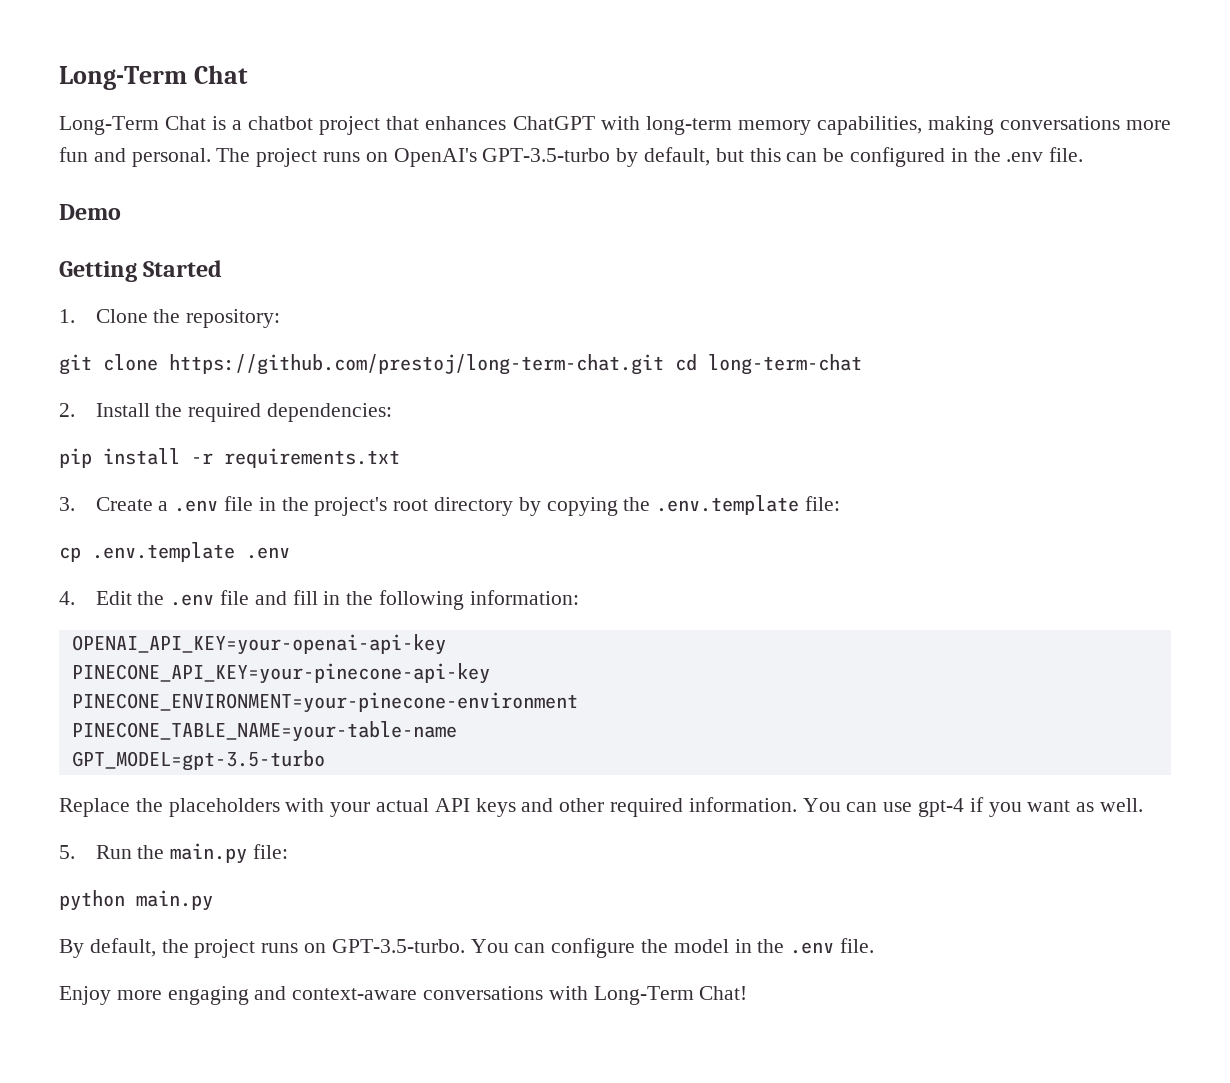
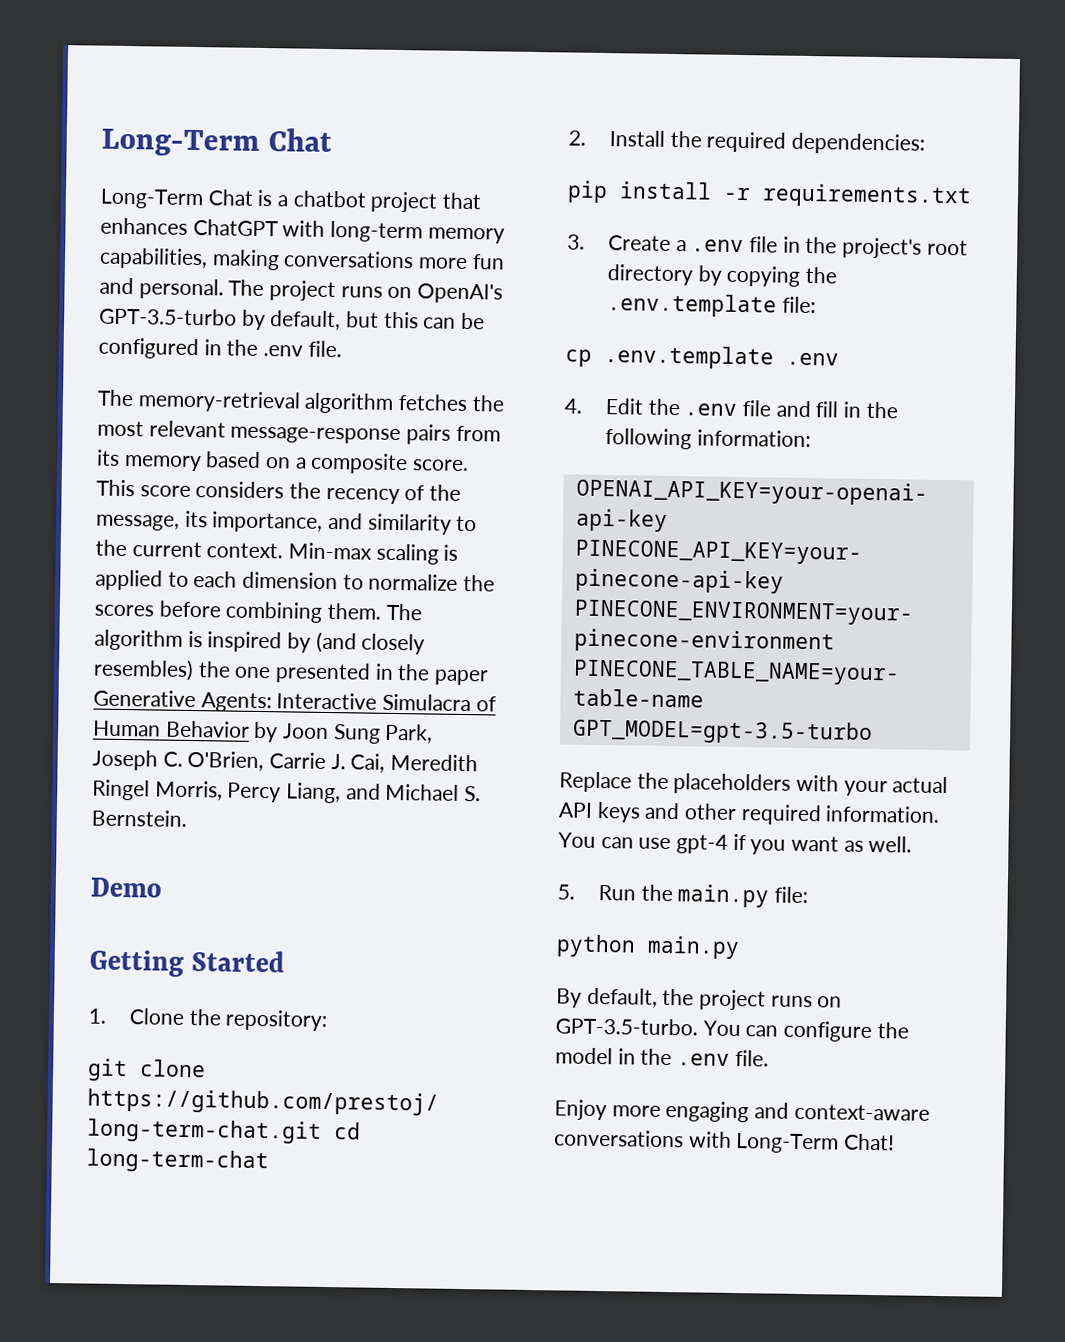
+ The memory-retrieval algorithm fetches the most relevant message-response pairs from its memory based on a composite score. This score considers the recency of the message, its importance, and similarity to the current context. Min-max scaling is applied to each dimension to normalize the scores before combining them. The algorithm is inspired by (and closely resembles) the one presented in the paper Generative Agents: Interactive Simulacra of Human Behavior by Joon Sung Park, Joseph C. O'Brien, Carrie J. Cai, Meredith Ringel Morris, Percy Liang, and Michael S. Bernstein.

